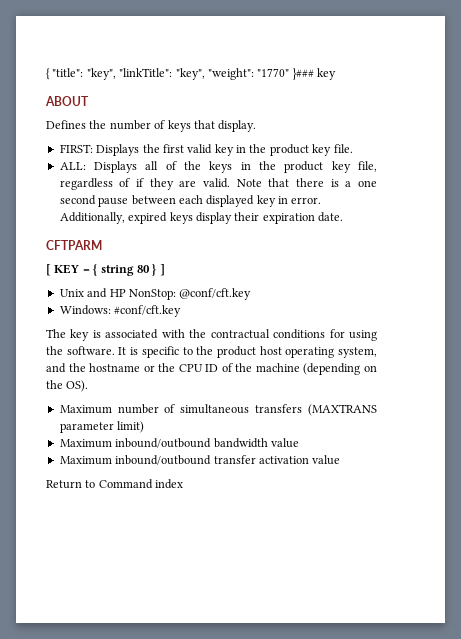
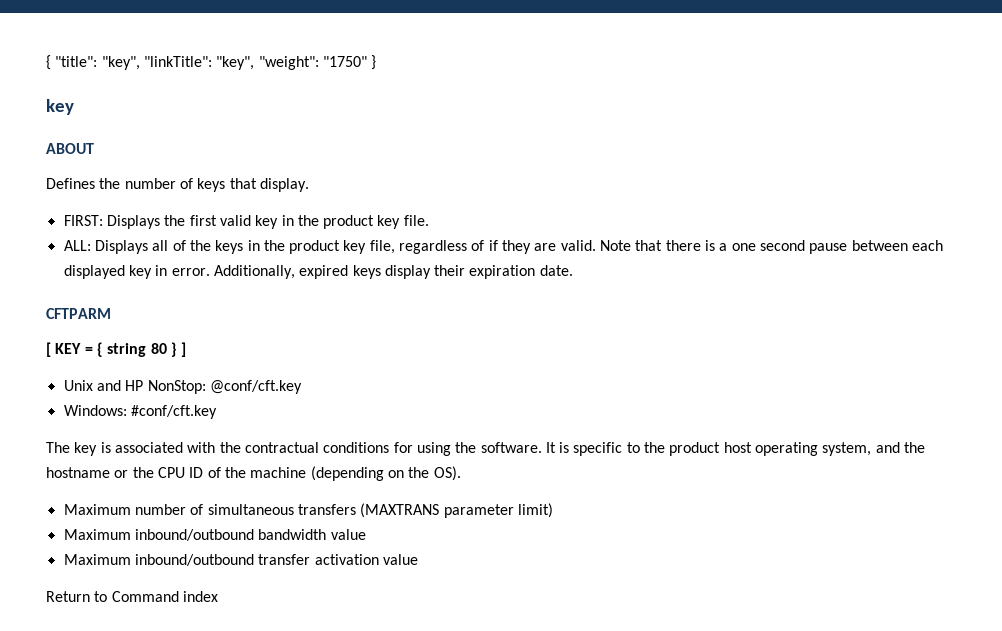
- { "title": "key", "linkTitle": "key", "weight": "1770" }### key
+ { "title": "key", "linkTitle": "key", "weight": "1750" }
+ key

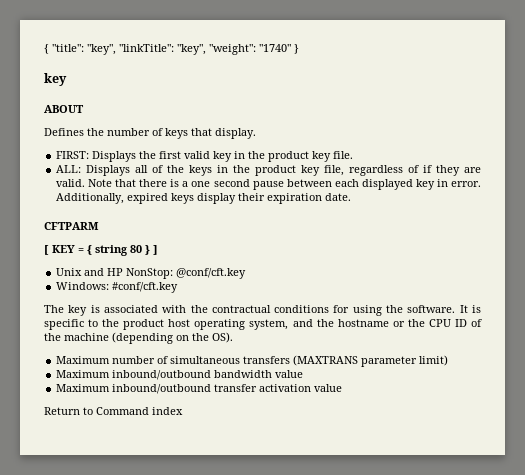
- { "title": "key", "linkTitle": "key", "weight": "1750" }
+ { "title": "key", "linkTitle": "key", "weight": "1740" }

